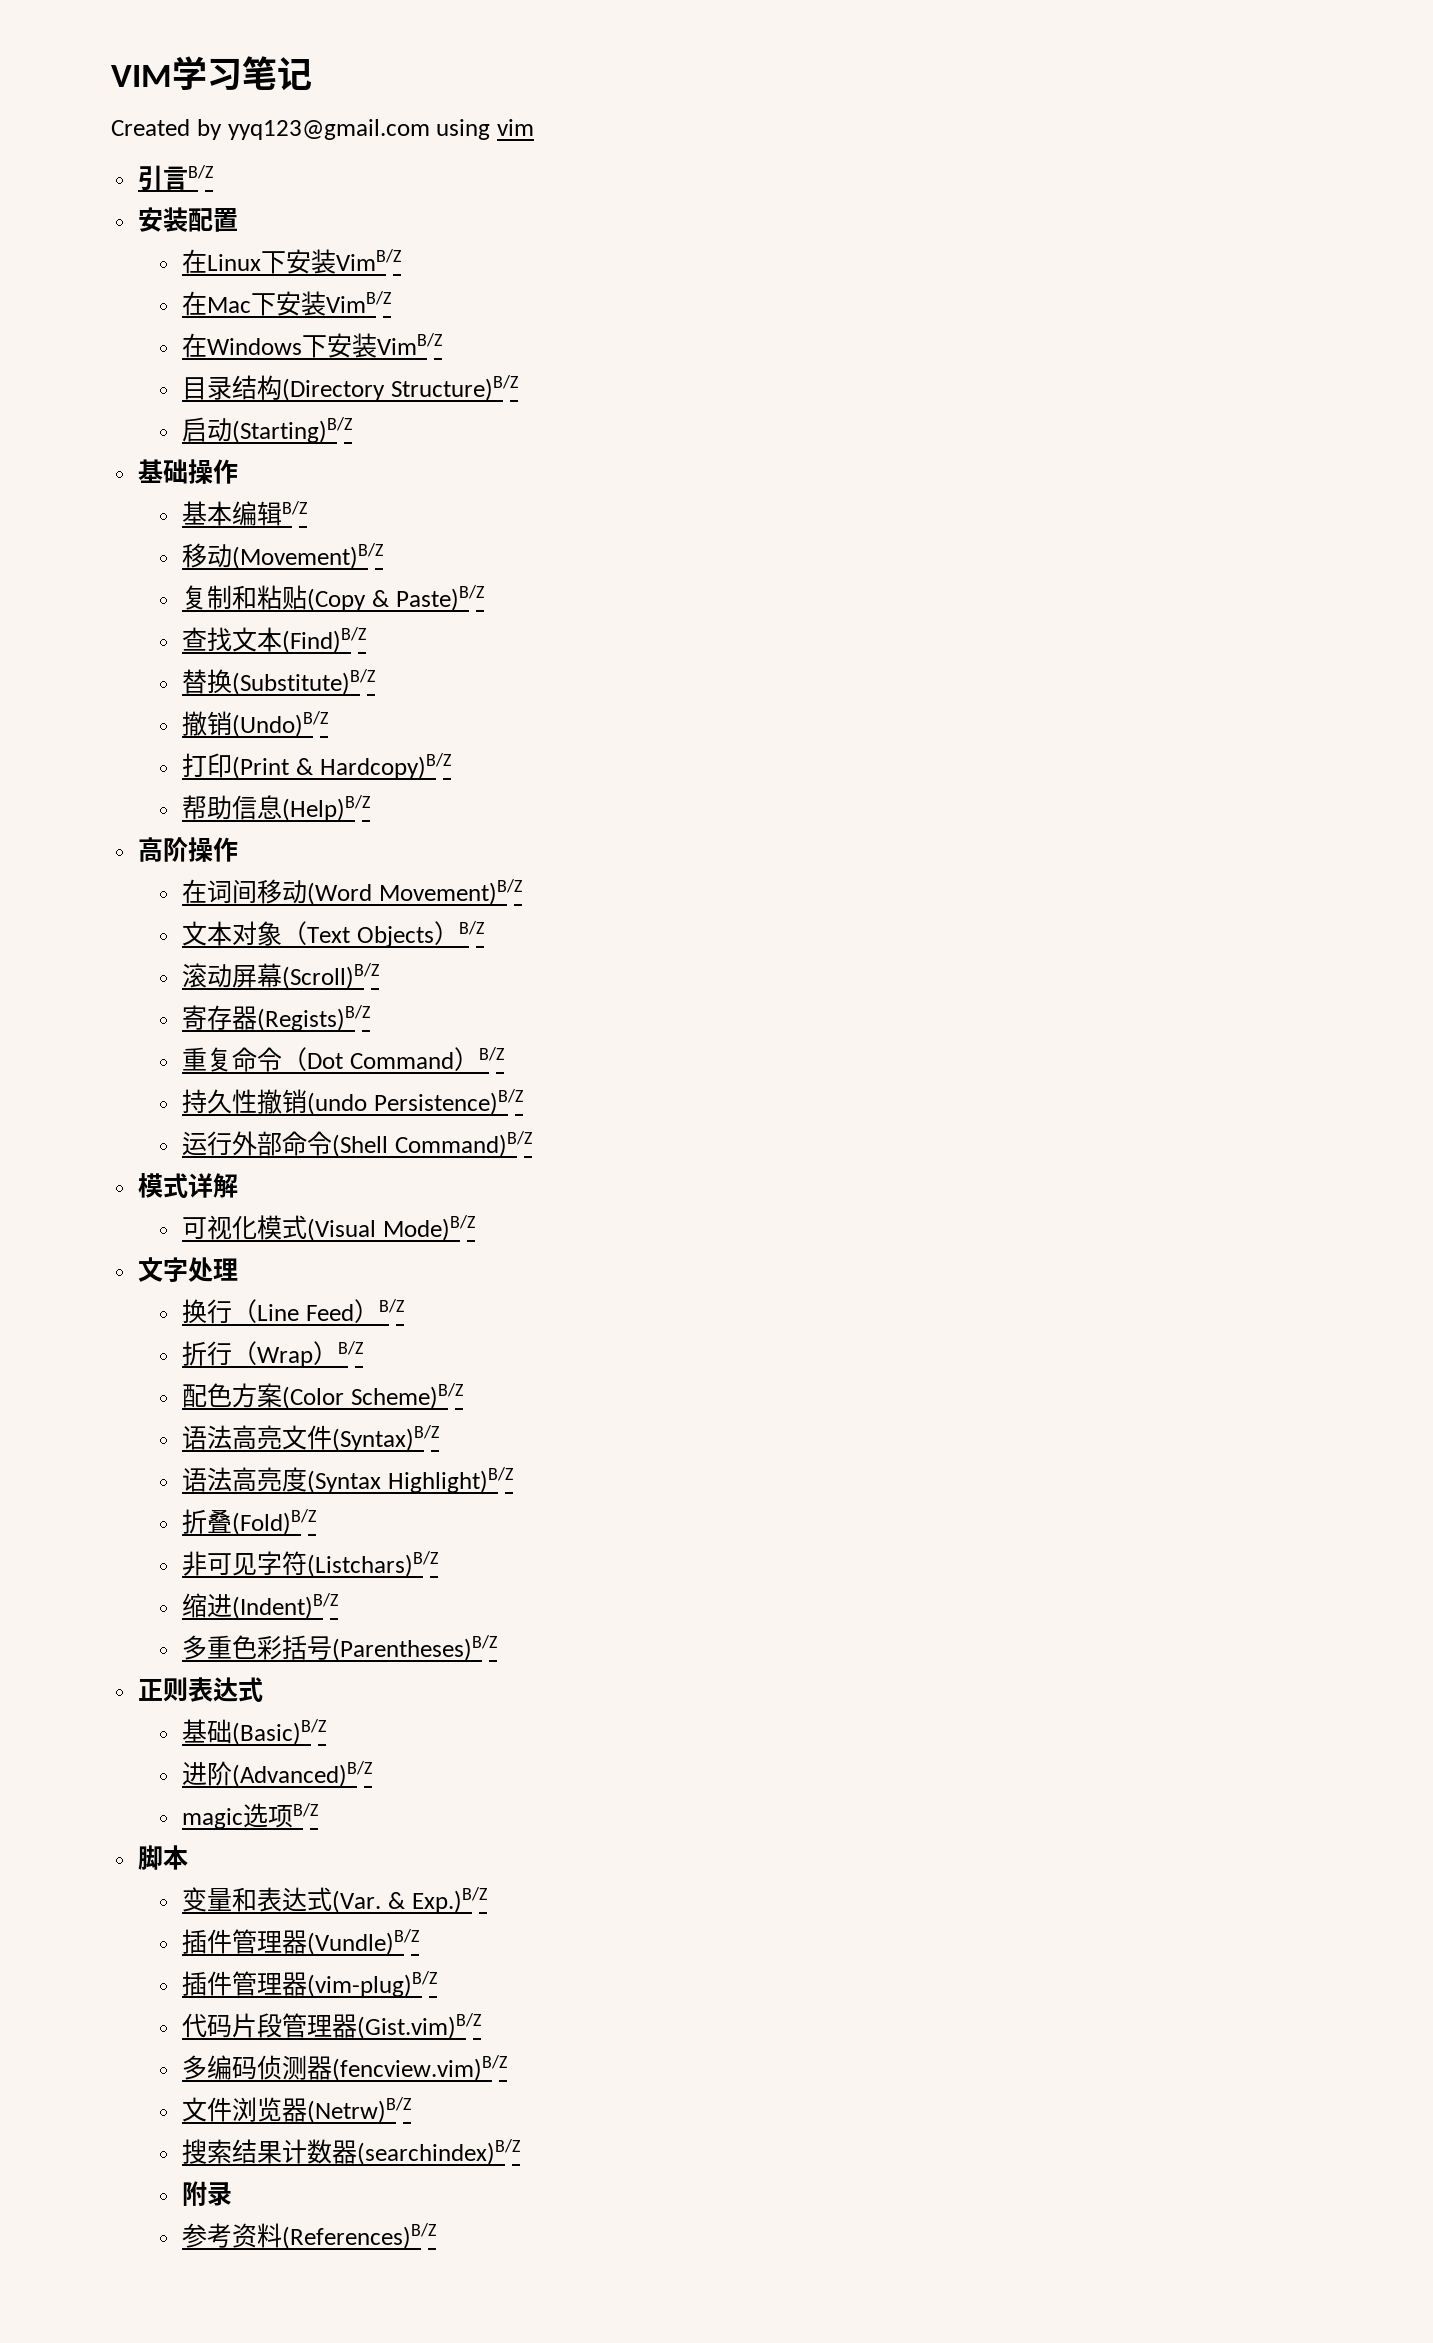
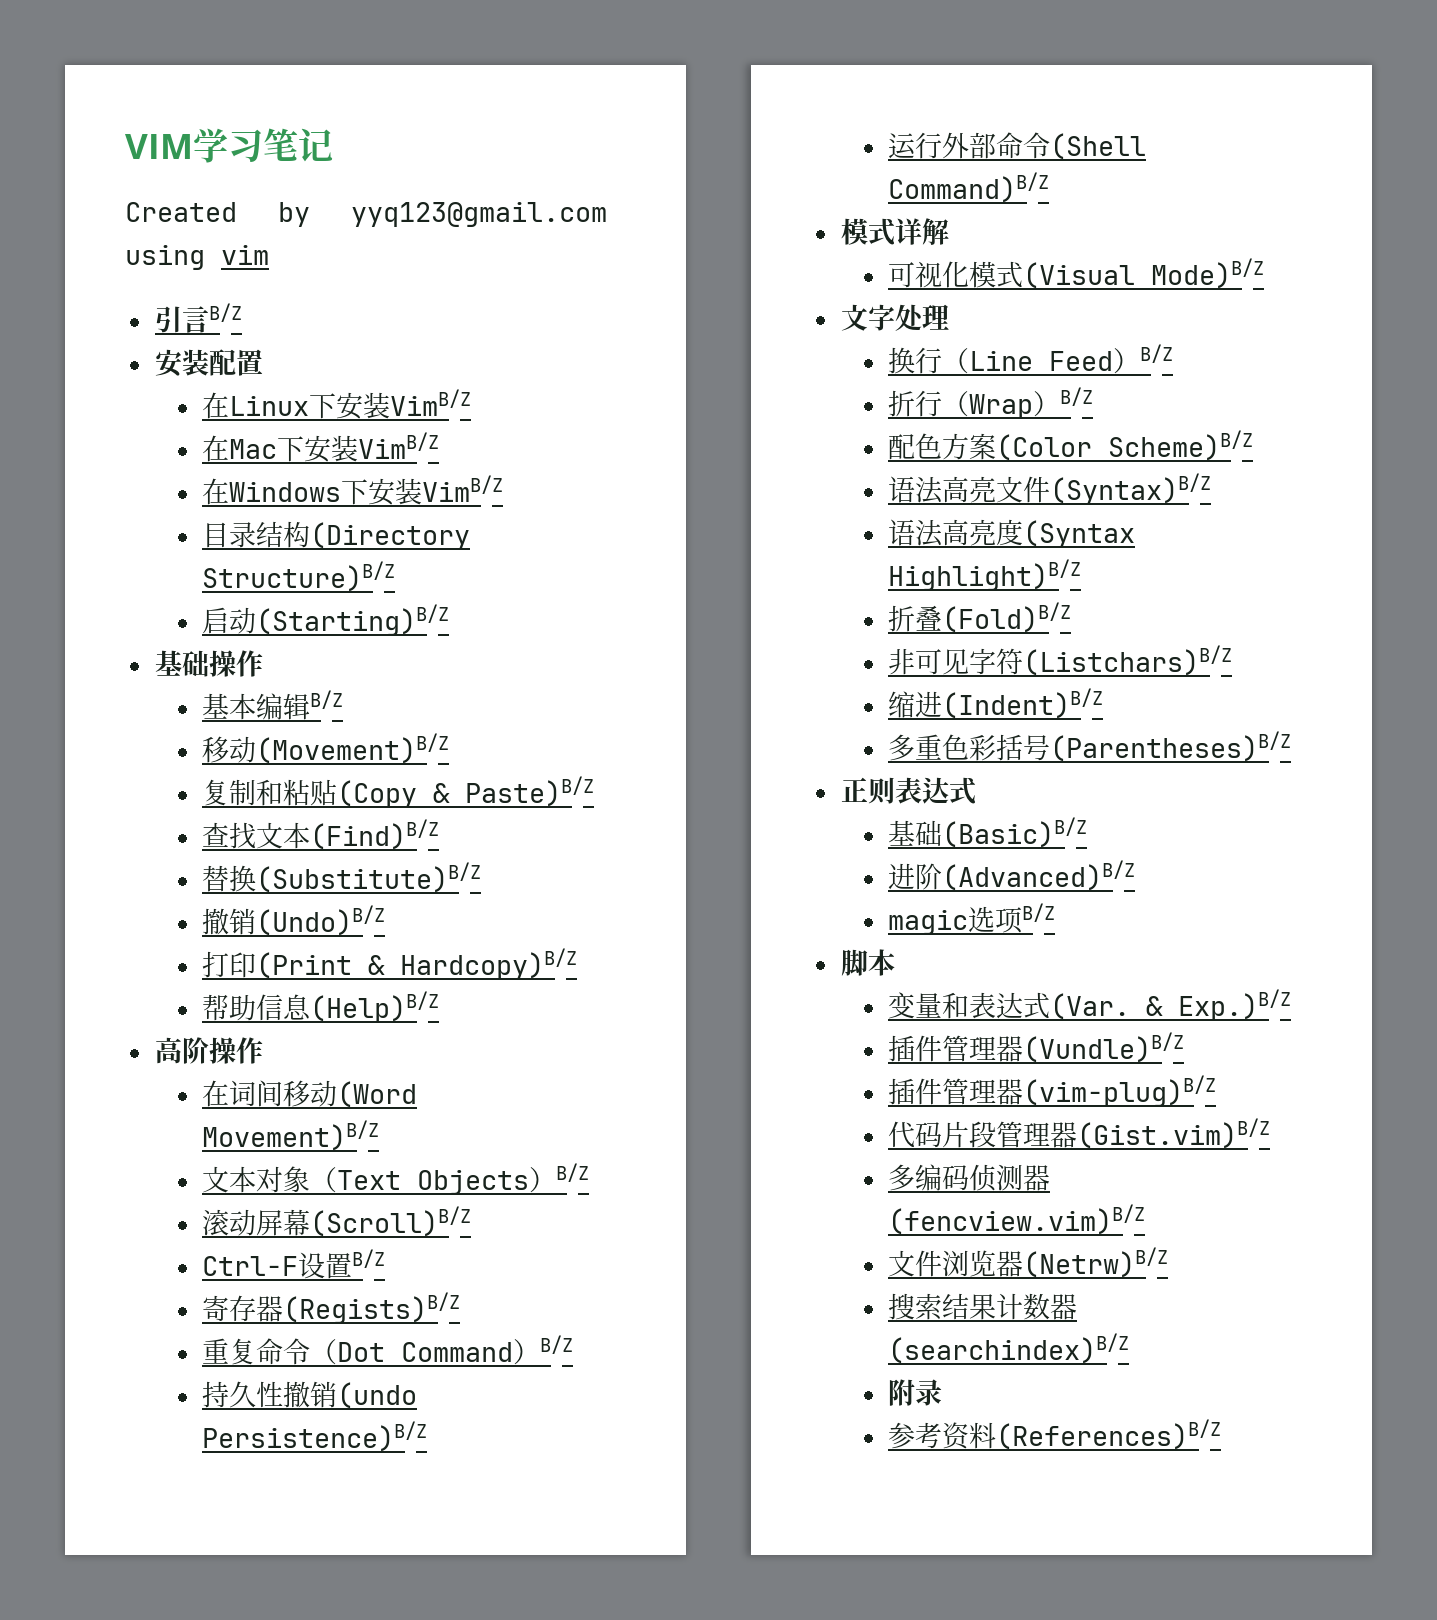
+ Ctrl-F设置B/Z

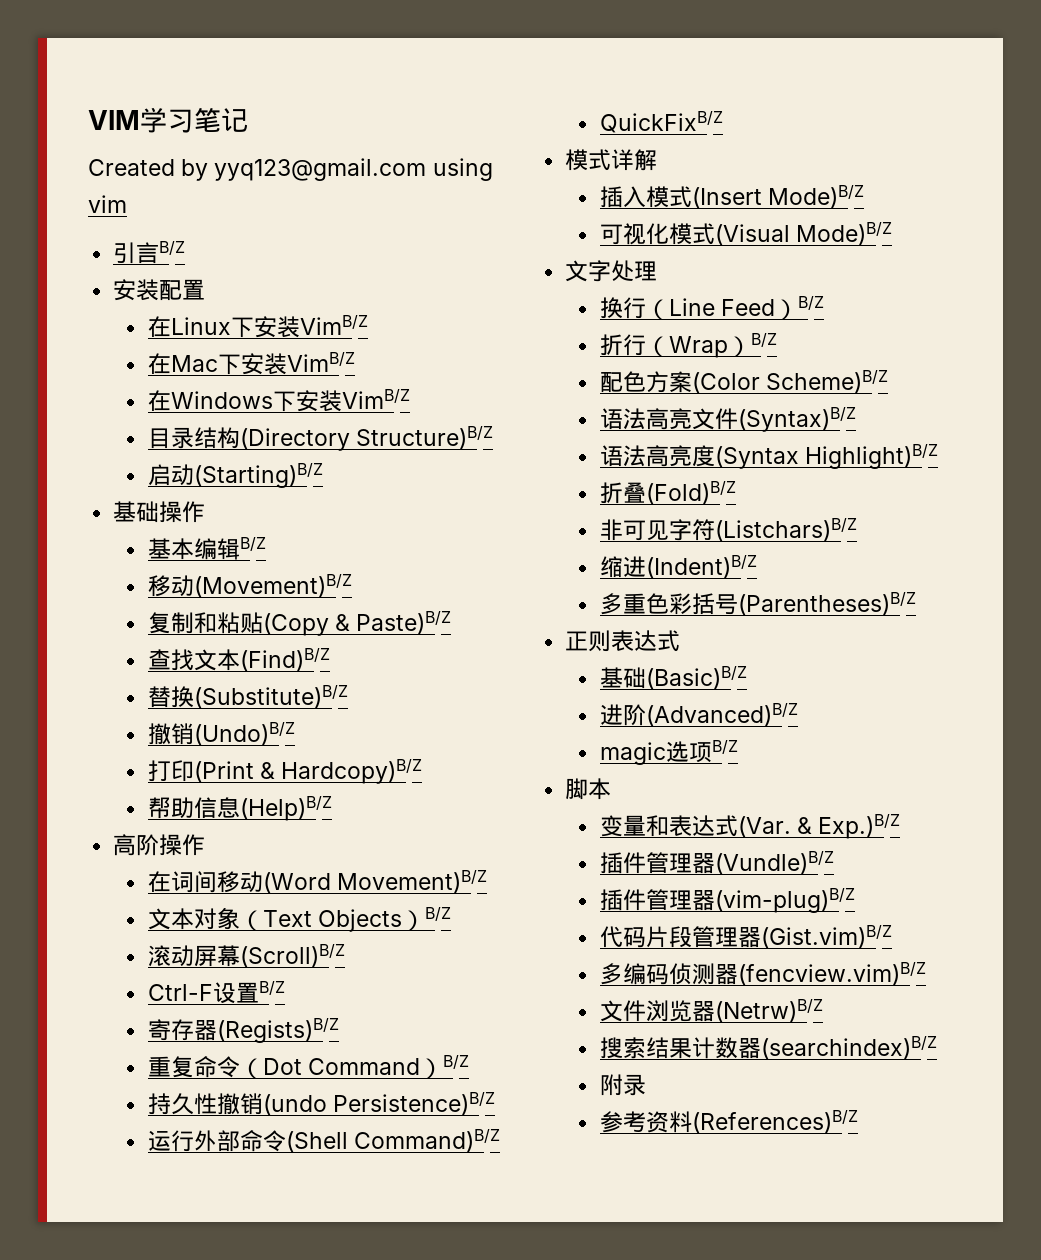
+ QuickFixB/Z
+ 插入模式(Insert Mode)B/Z

